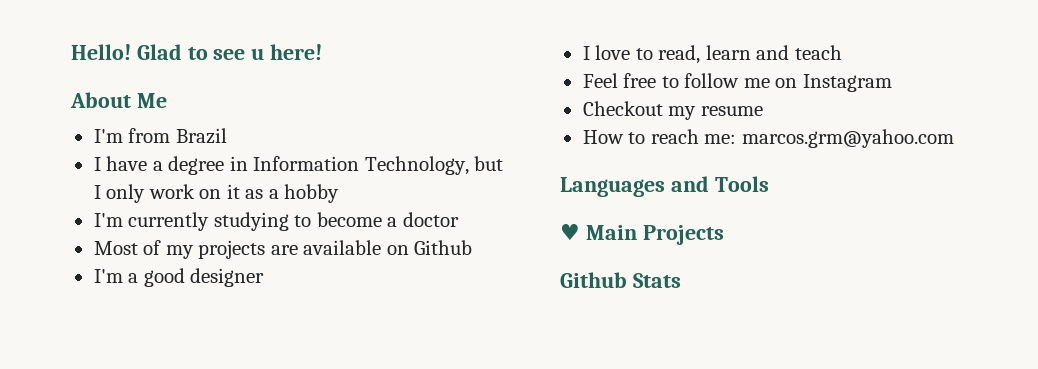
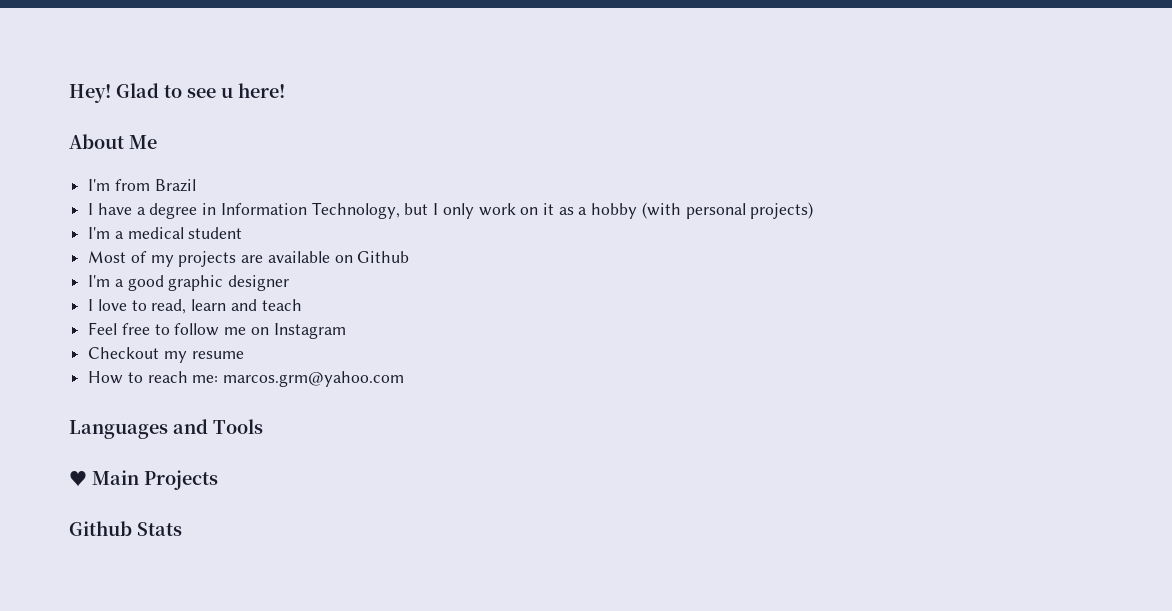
- Hello!
+ Hey!
- I have a degree in Information Technology, but I only work on it as a hobby
- I'm currently studying to become a doctor
+ I have a degree in Information Technology, but I only work on it as a hobby (with personal projects)
+ I'm a medical student
- I'm a good designer
+ I'm a good graphic designer

